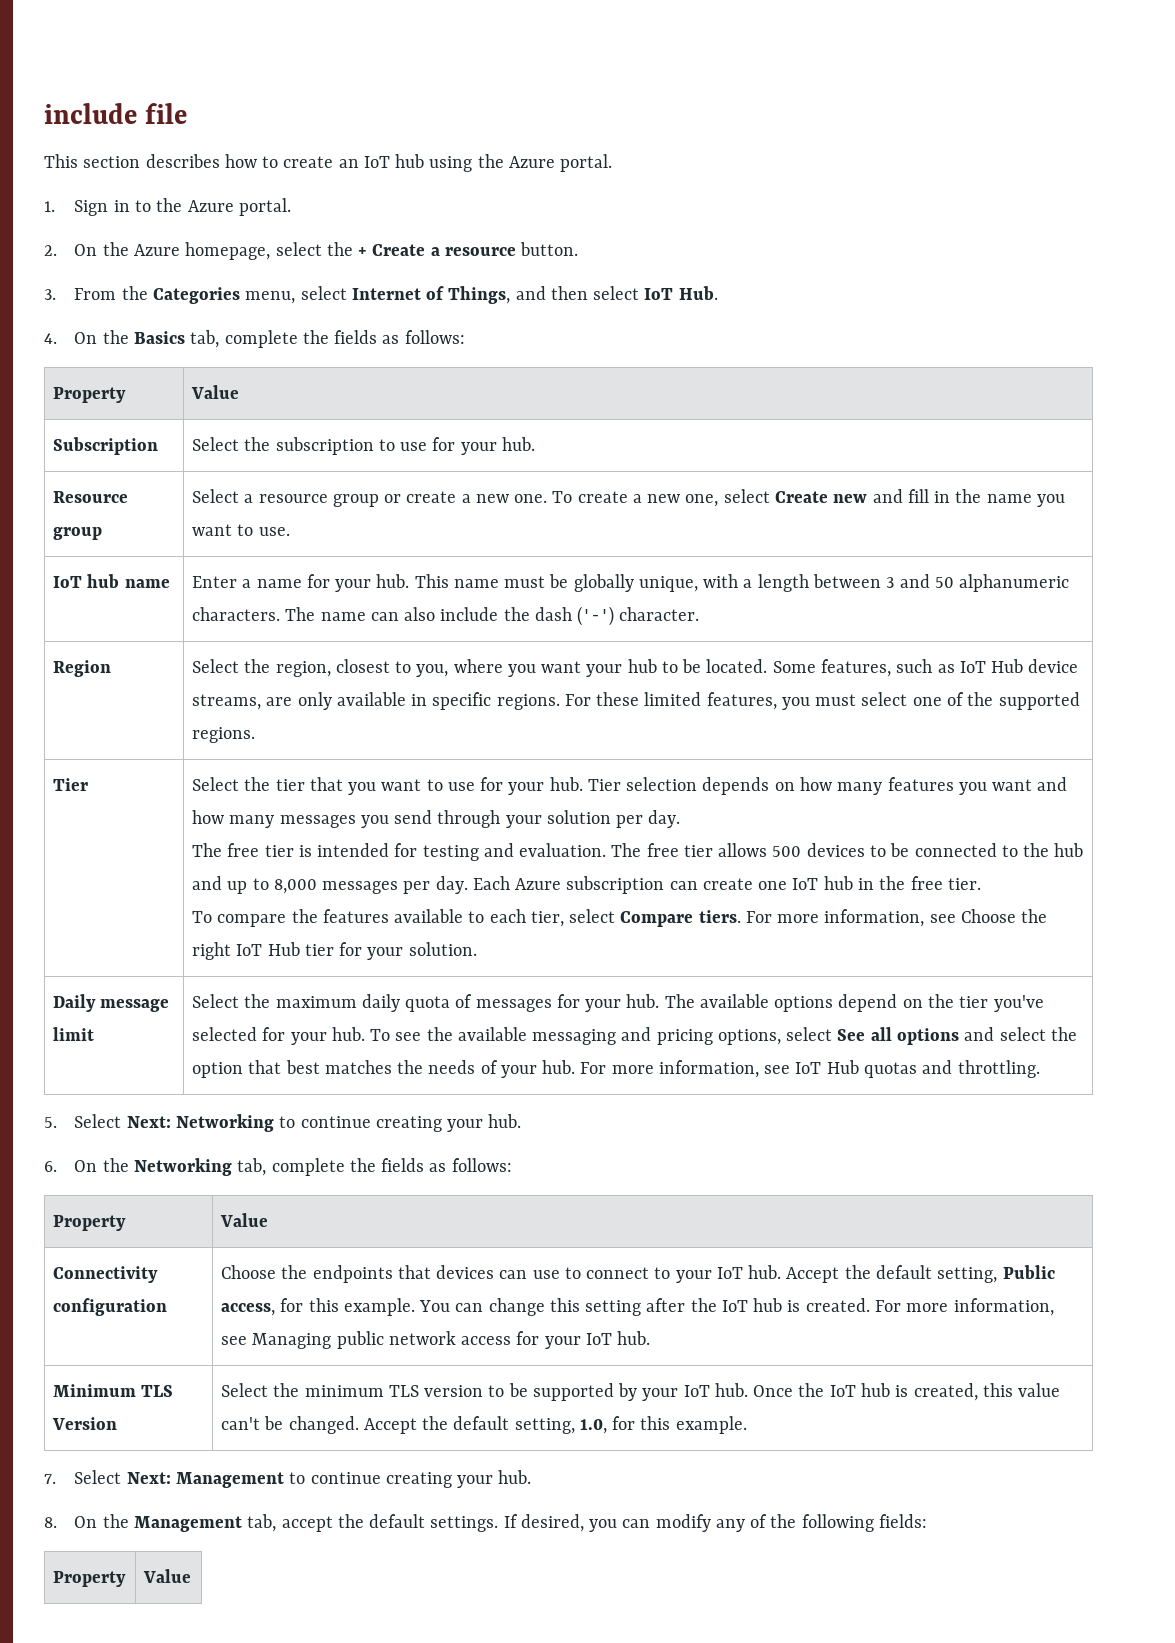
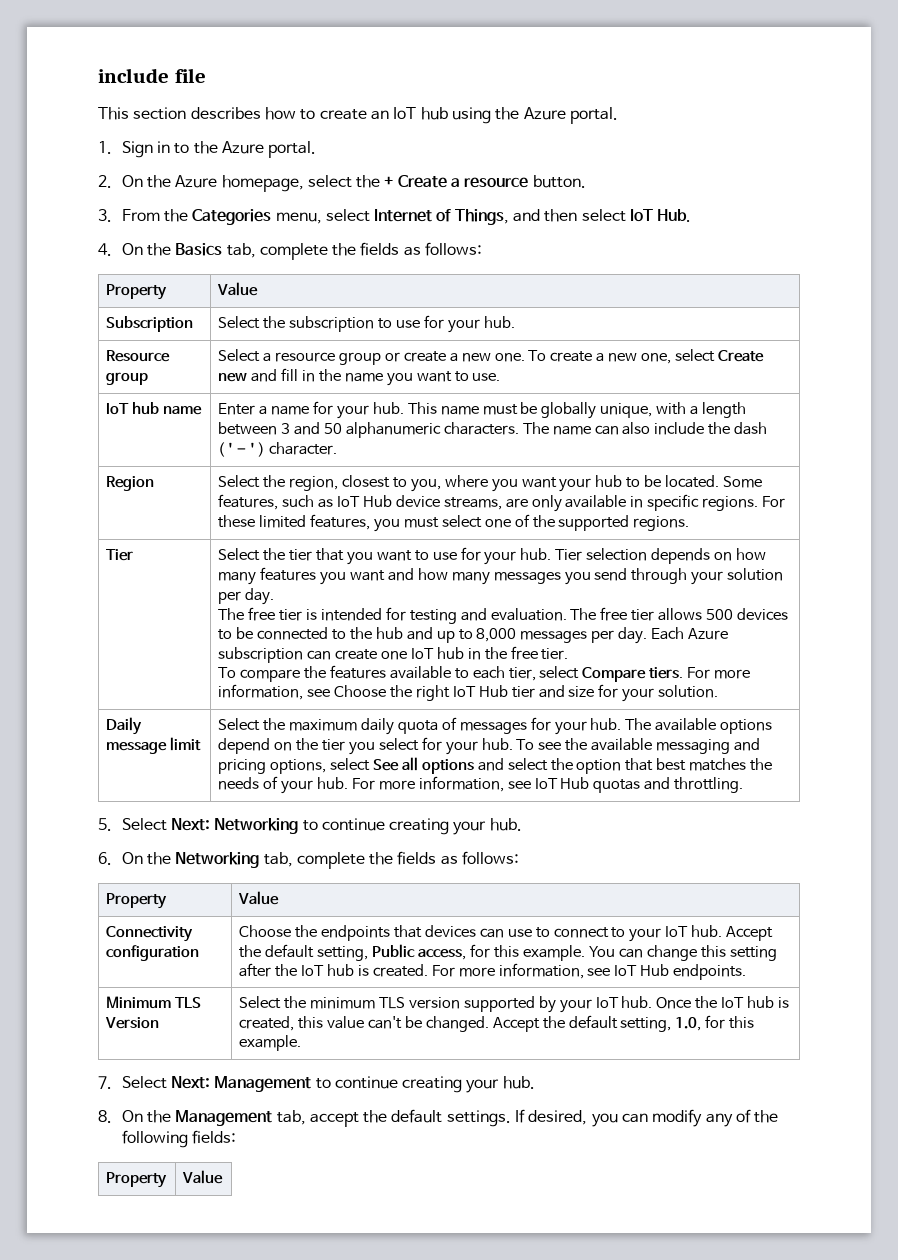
- For more information, see Choose the right IoT Hub tier for your solution.
+ For more information, see Choose the right IoT Hub tier and size for your solution.
- The available options depend on the tier you've selected for your hub.
+ The available options depend on the tier you select for your hub.
- For more information, see Managing public network access for your IoT hub.
+ For more information, see IoT Hub endpoints.
- Minimum TLS Version | Select the minimum TLS version to be supported by your IoT hub. Once the IoT hub is created, this value can't be changed. Accept the default setting, 1.0, for this example.
+ Minimum TLS Version | Select the minimum TLS version supported by your IoT hub. Once the IoT hub is created, this value can't be changed. Accept the default setting, 1.0, for this example.

